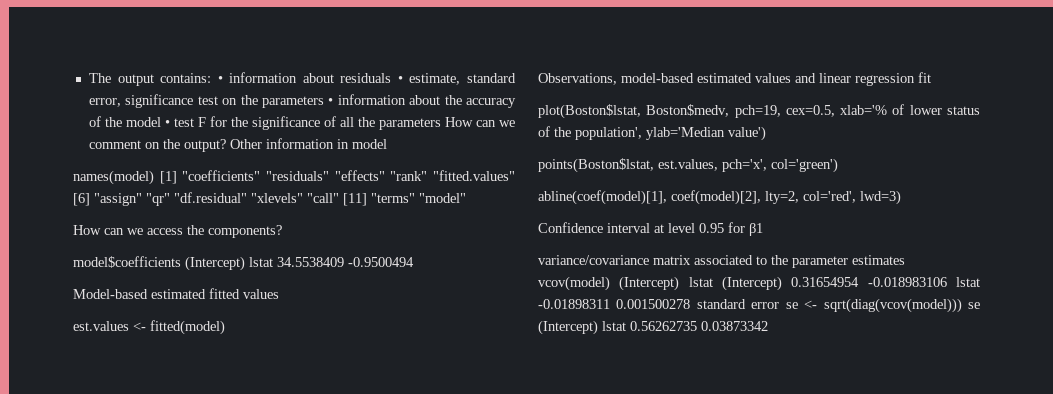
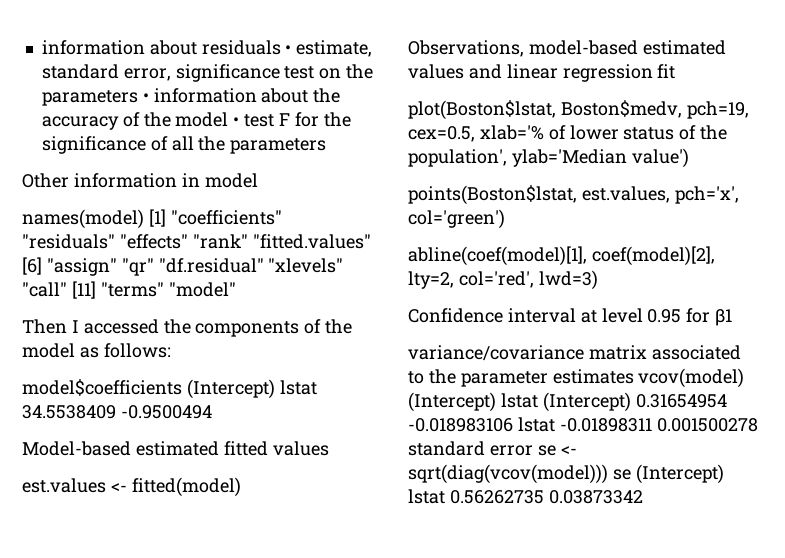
- The output contains: • information about residuals • estimate, standard error, significance test on the parameters • information about the accuracy of the model • test F for the significance of all the parameters How can we comment on the output? Other information in model
+ information about residuals • estimate, standard error, significance test on the parameters • information about the accuracy of the model • test F for the significance of all the parameters
+ Other information in model
- How can we access the components?
+ Then I accessed the components of the model as follows:

